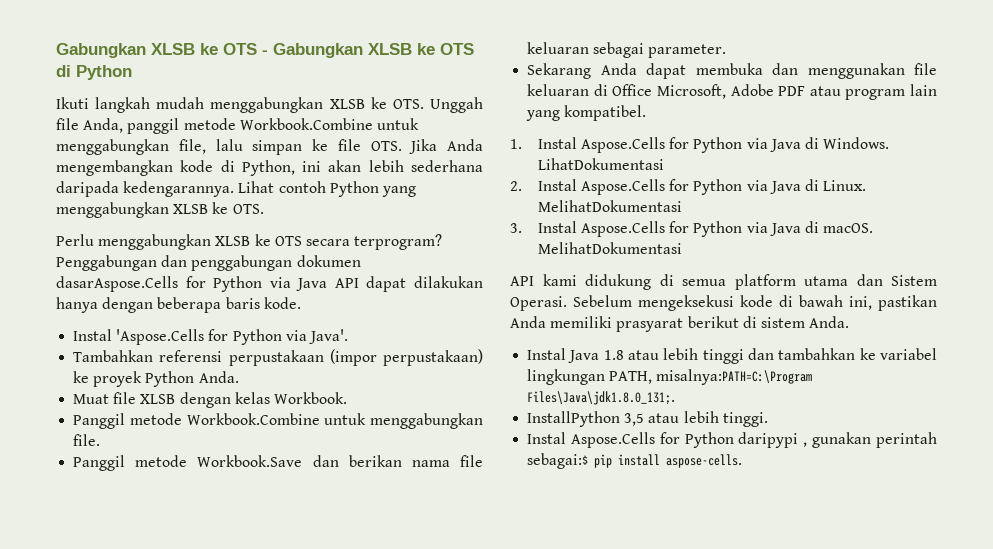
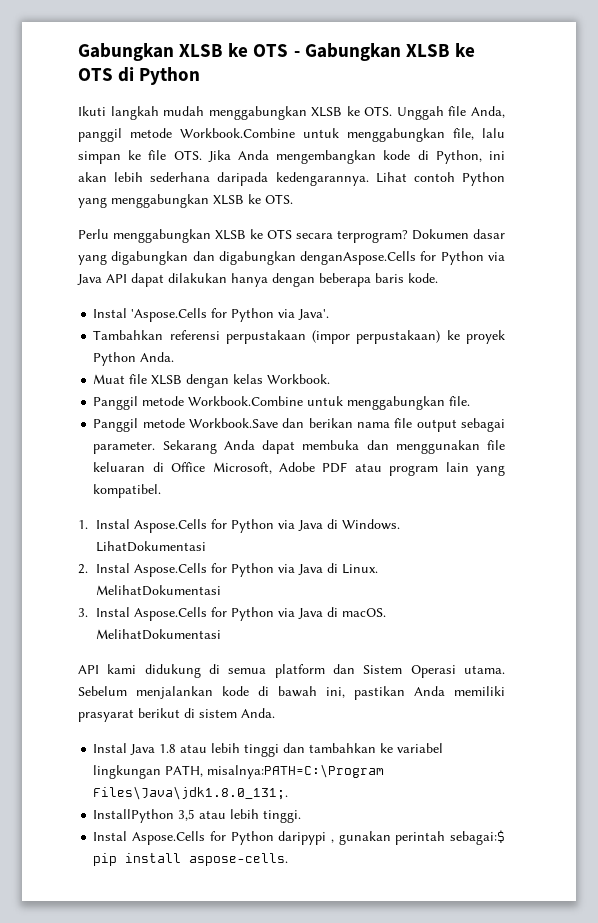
- Penggabungan dan penggabungan dokumen dasarAspose.Cells for Python via Java API dapat dilakukan hanya dengan beberapa baris kode.
+ Dokumen dasar yang digabungkan dan digabungkan denganAspose.Cells for Python via Java API dapat dilakukan hanya dengan beberapa baris kode.
- Panggil metode Workbook.Save dan berikan nama file keluaran sebagai parameter.
- Sekarang Anda dapat membuka dan menggunakan file keluaran di Office Microsoft, Adobe PDF atau program lain yang kompatibel.
+ Panggil metode Workbook.Save dan berikan nama file output sebagai parameter. Sekarang Anda dapat membuka dan menggunakan file keluaran di Office Microsoft, Adobe PDF atau program lain yang kompatibel.
- API kami didukung di semua platform utama dan Sistem Operasi. Sebelum mengeksekusi kode di bawah ini, pastikan Anda memiliki prasyarat berikut di sistem Anda.
+ API kami didukung di semua platform dan Sistem Operasi utama. Sebelum menjalankan kode di bawah ini, pastikan Anda memiliki prasyarat berikut di sistem Anda.

